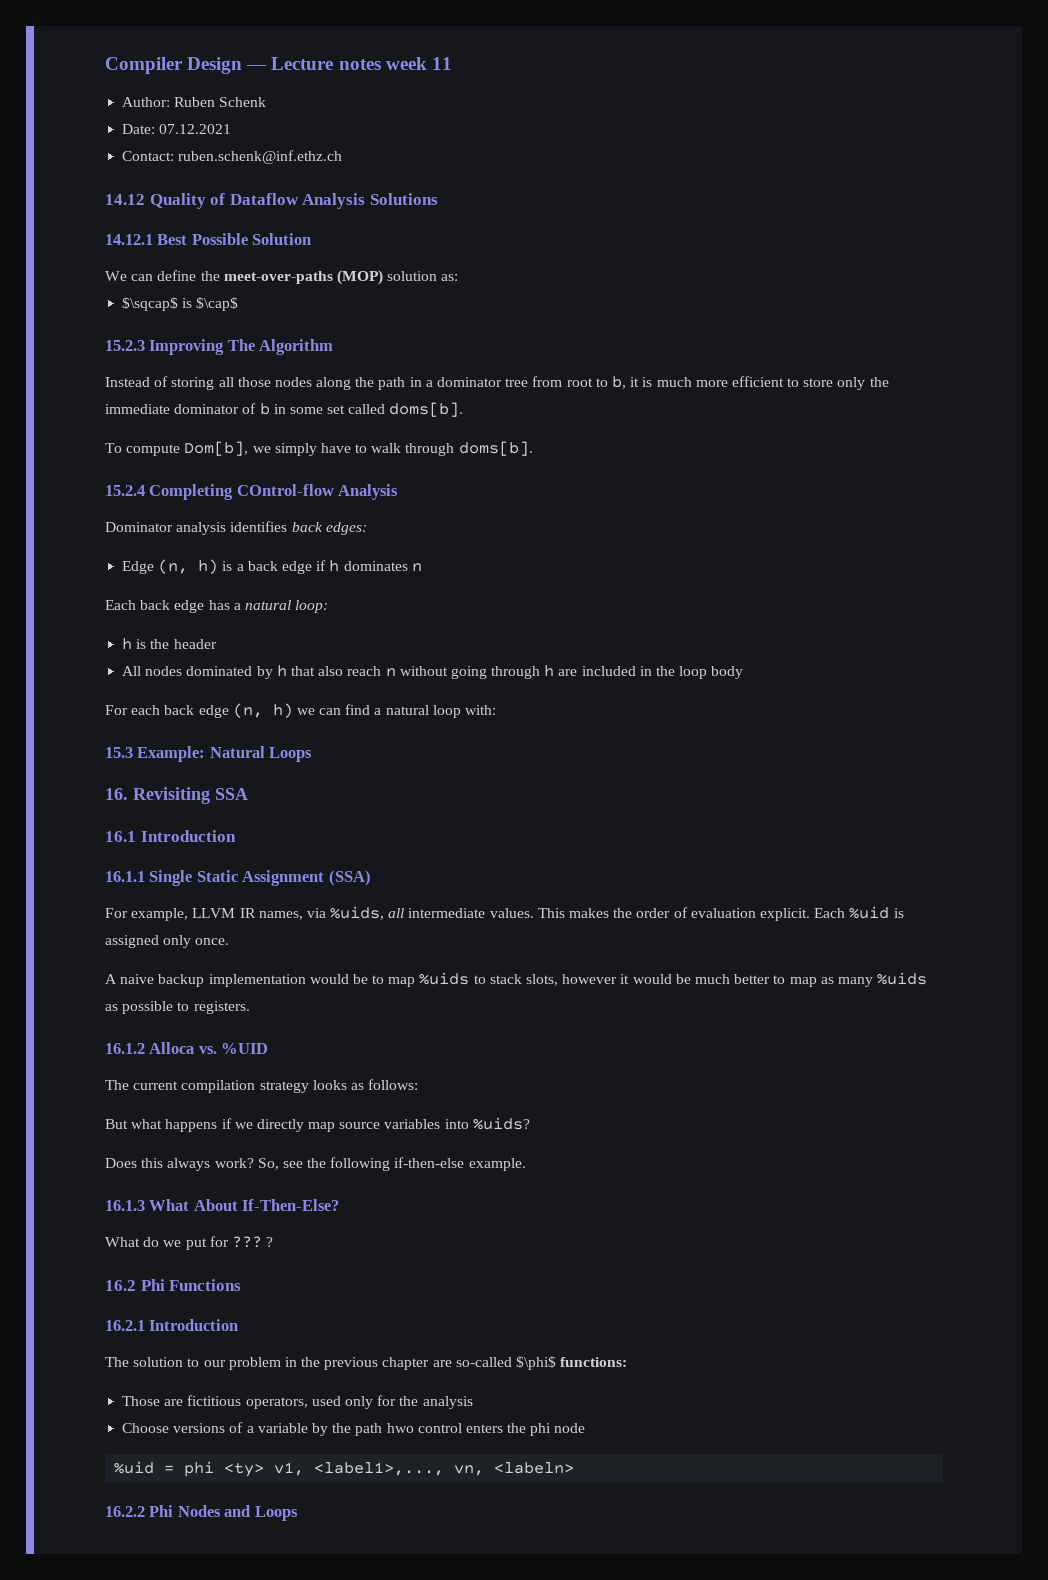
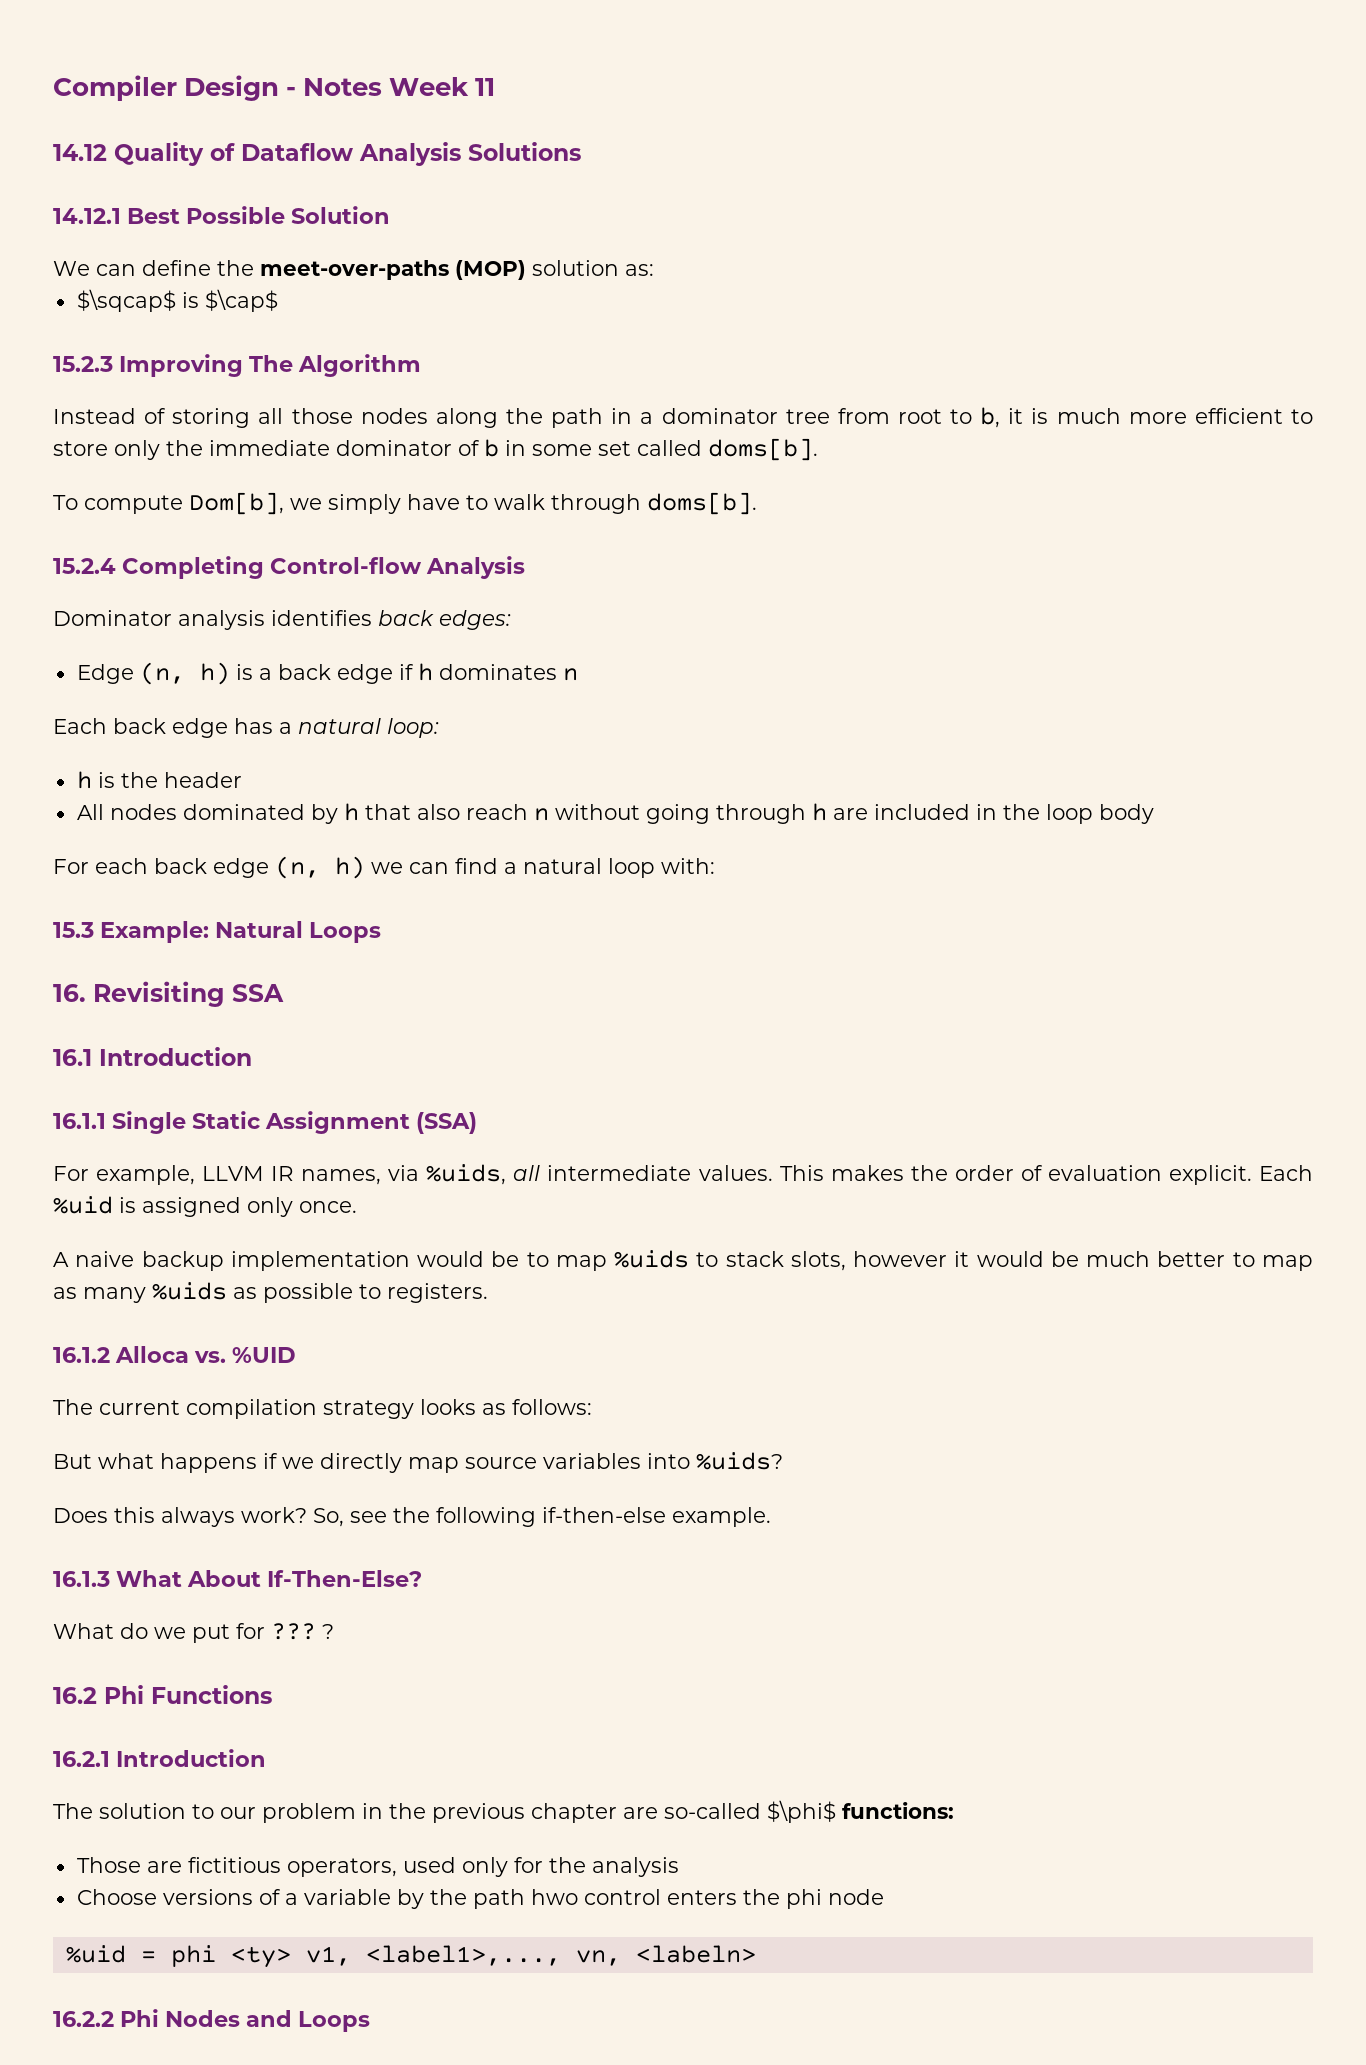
- Compiler Design — Lecture notes week 11
- Author: Ruben Schenk
- Date: 07.12.2021
- Contact: ruben.schenk@inf.ethz.ch
+ Compiler Design - Notes Week 11
- 15.2.4 Completing COntrol-flow Analysis
+ 15.2.4 Completing Control-flow Analysis

